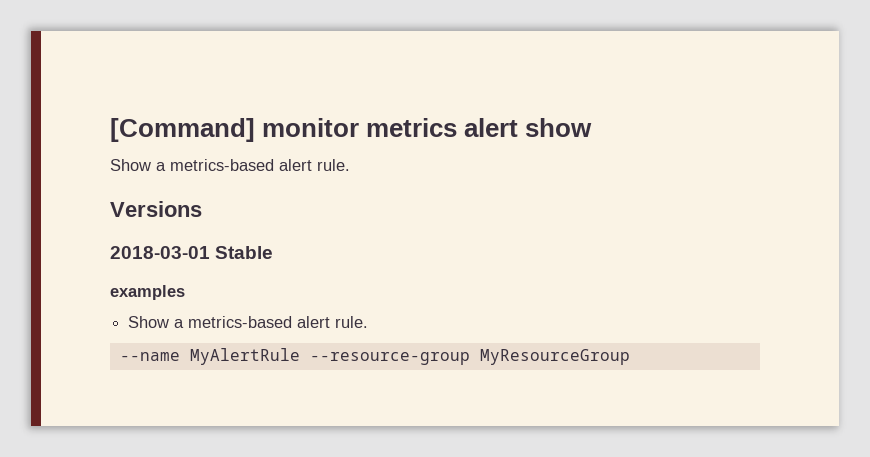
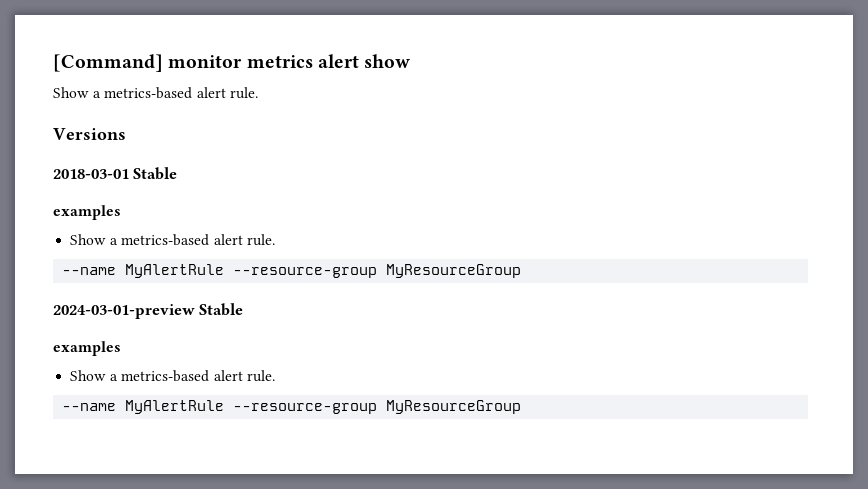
+ 2024-03-01-preview Stable
+ examples
+ Show a metrics-based alert rule.
+ --name MyAlertRule --resource-group MyResourceGroup

